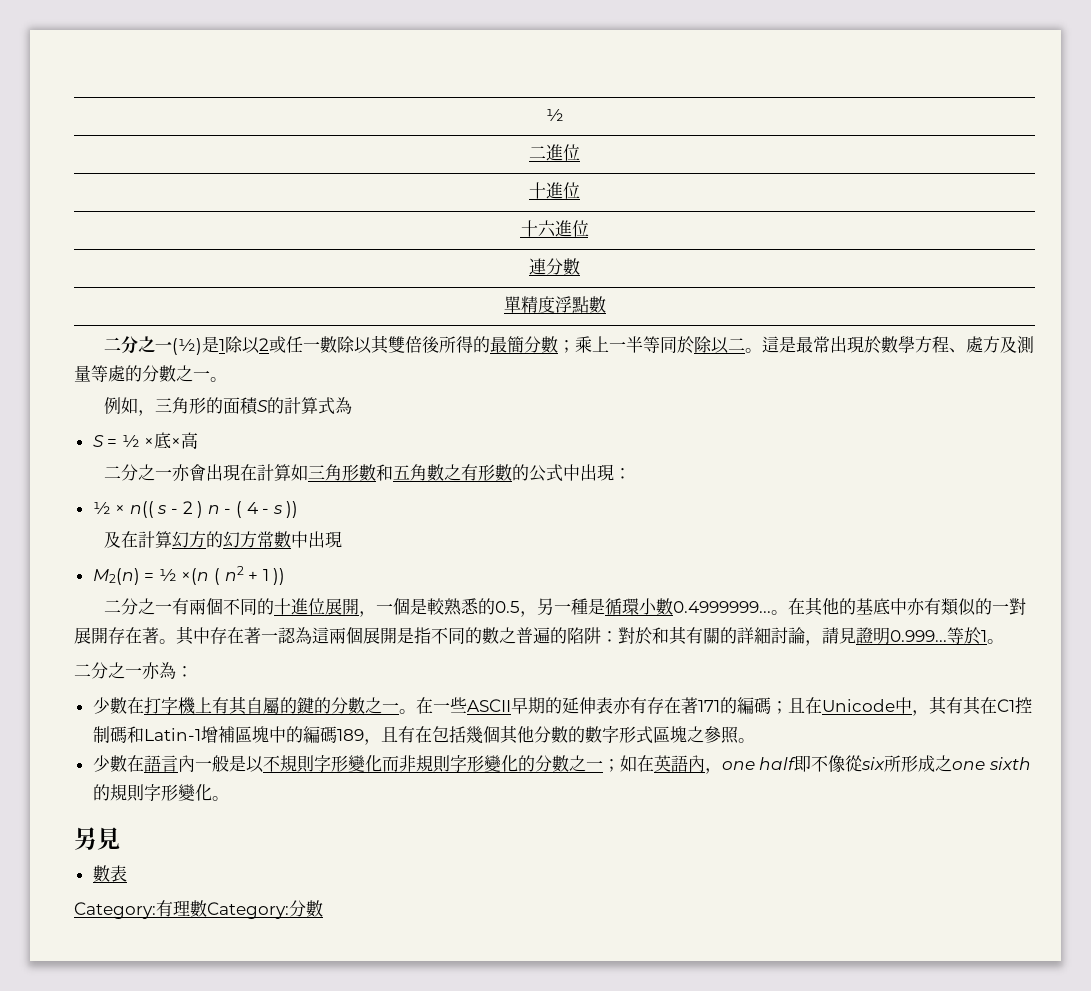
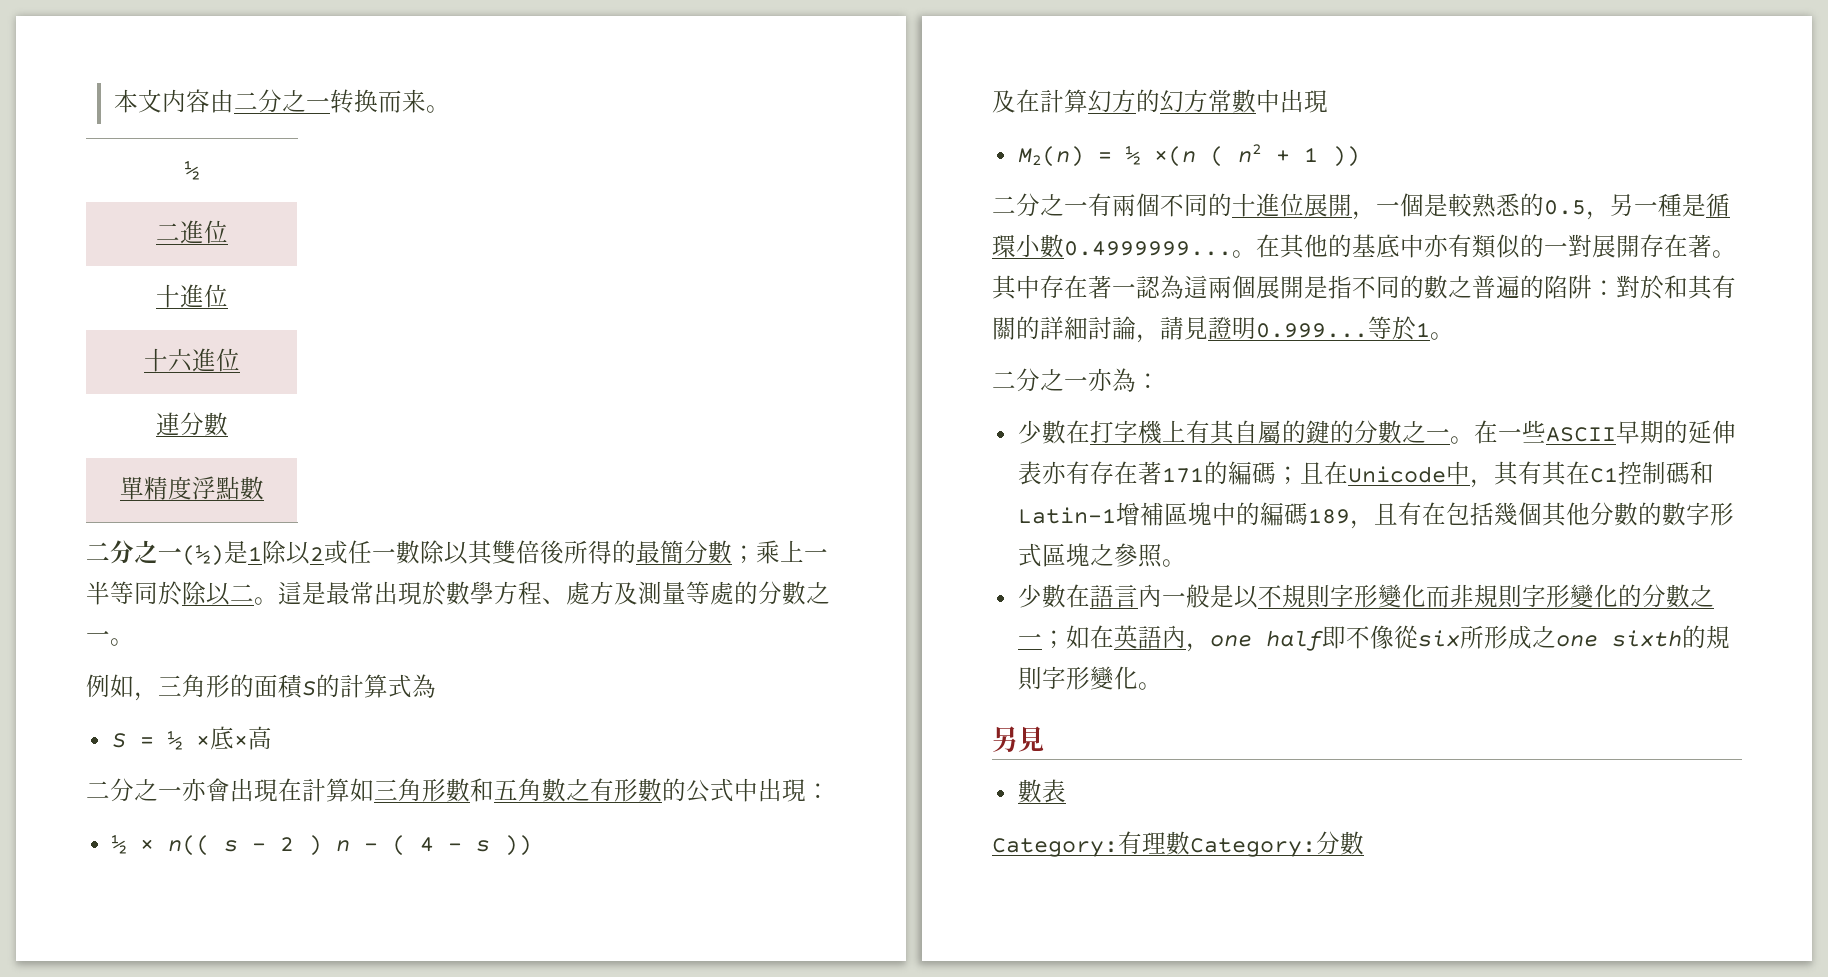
+ 本文内容由二分之一转换而来。

